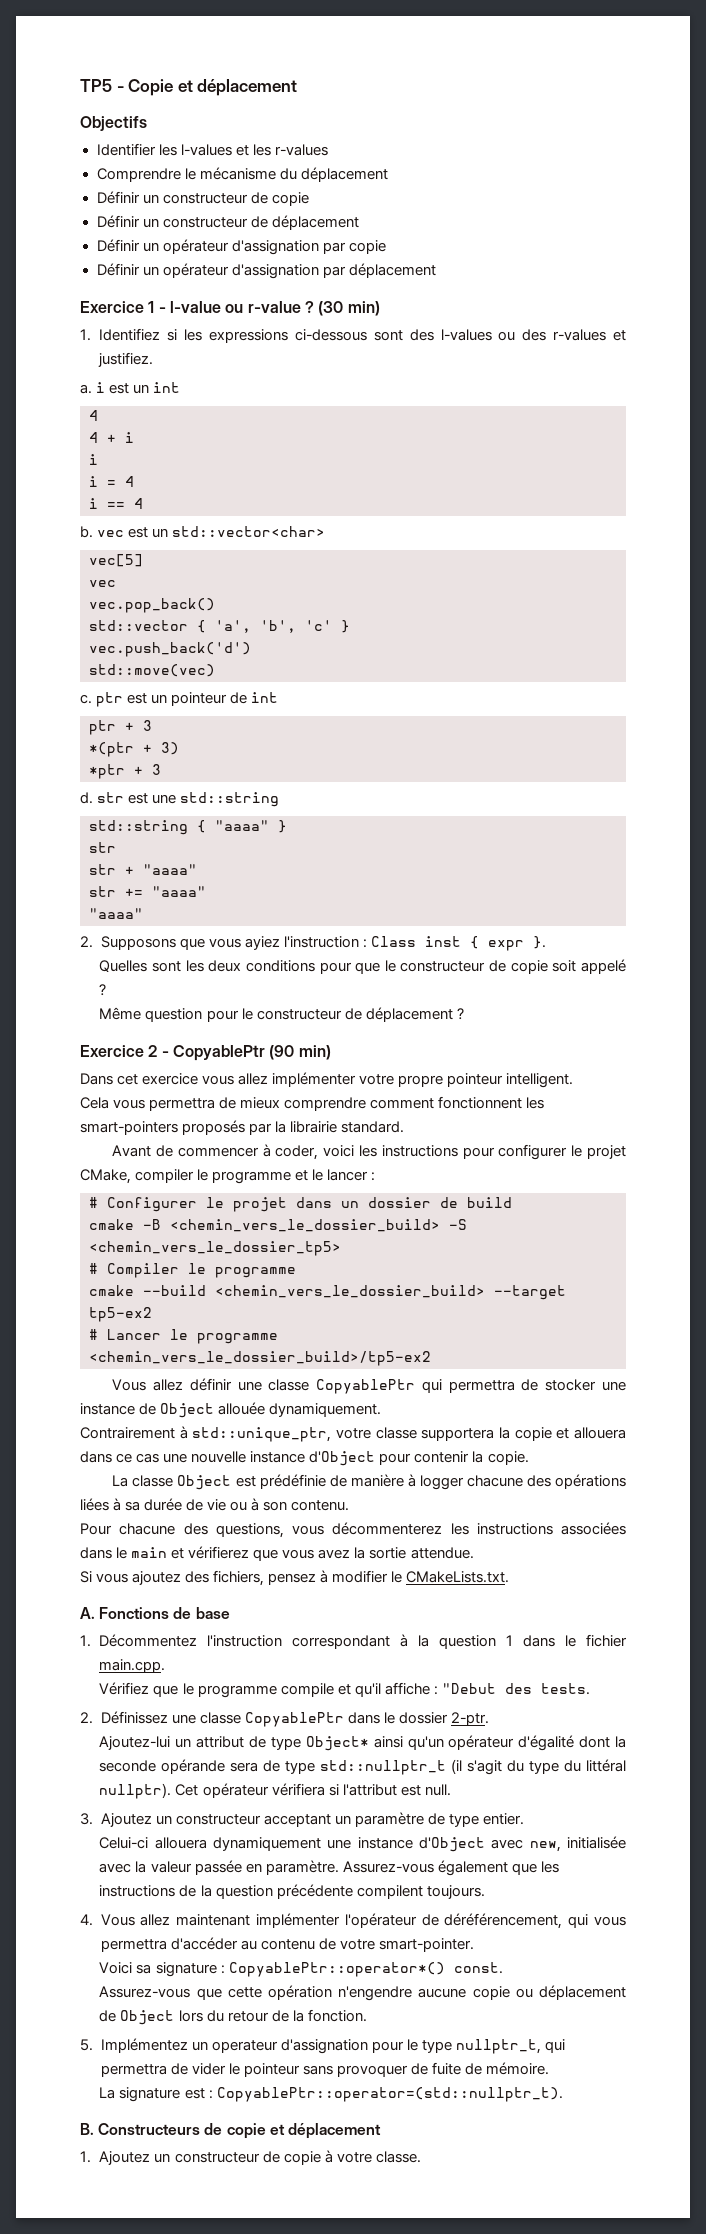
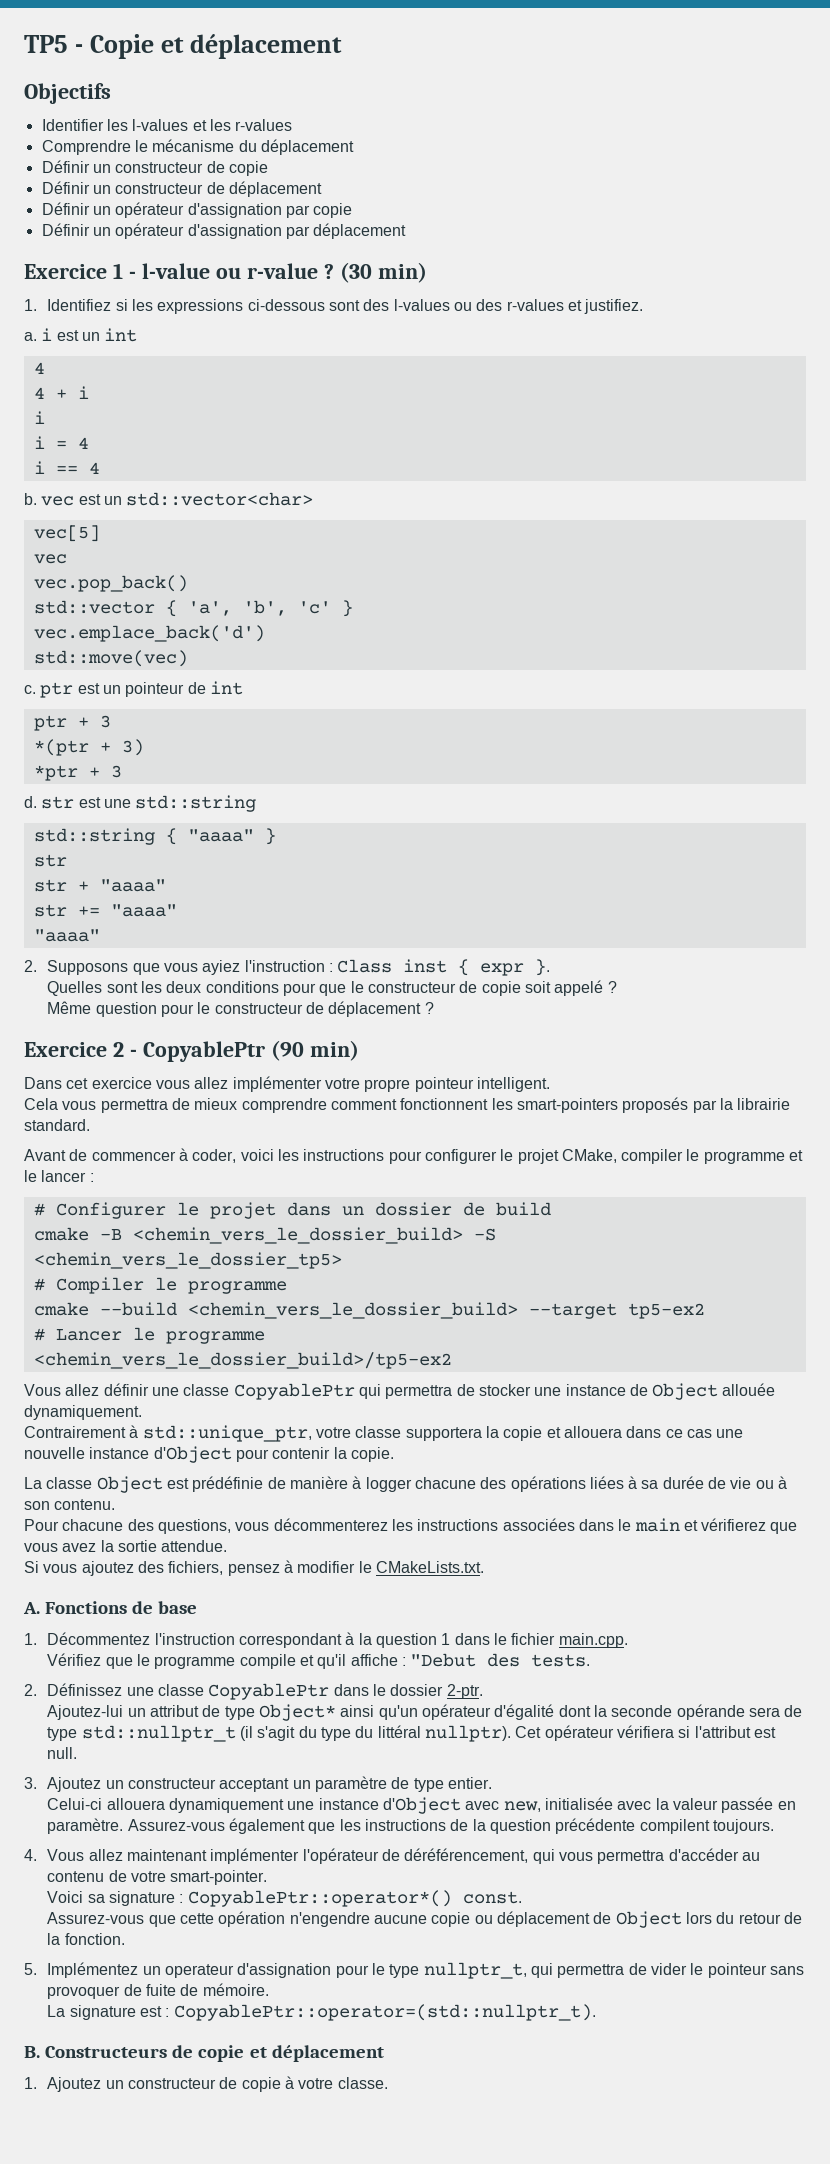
- vec.push_back('d')
+ vec.emplace_back('d')

